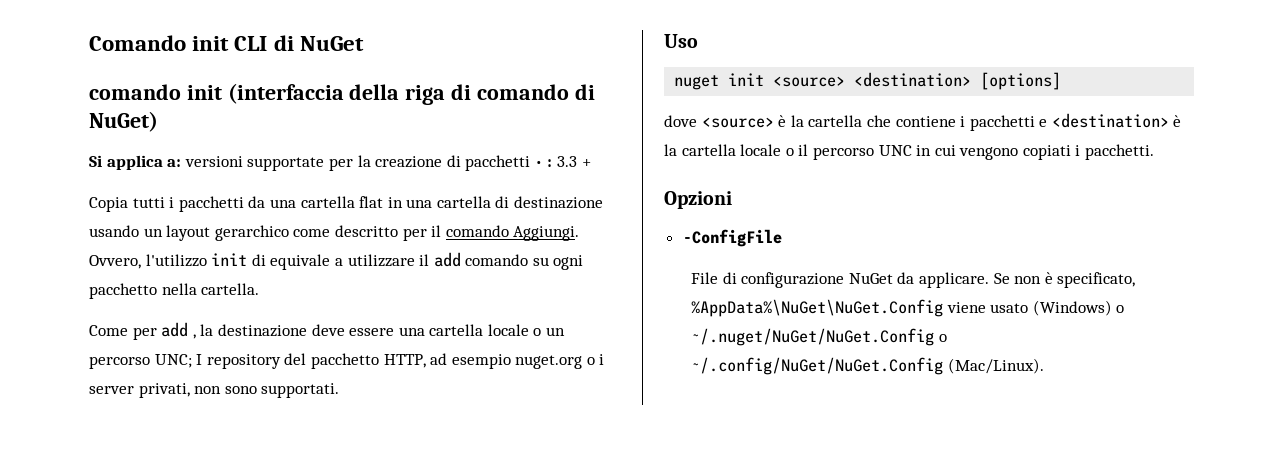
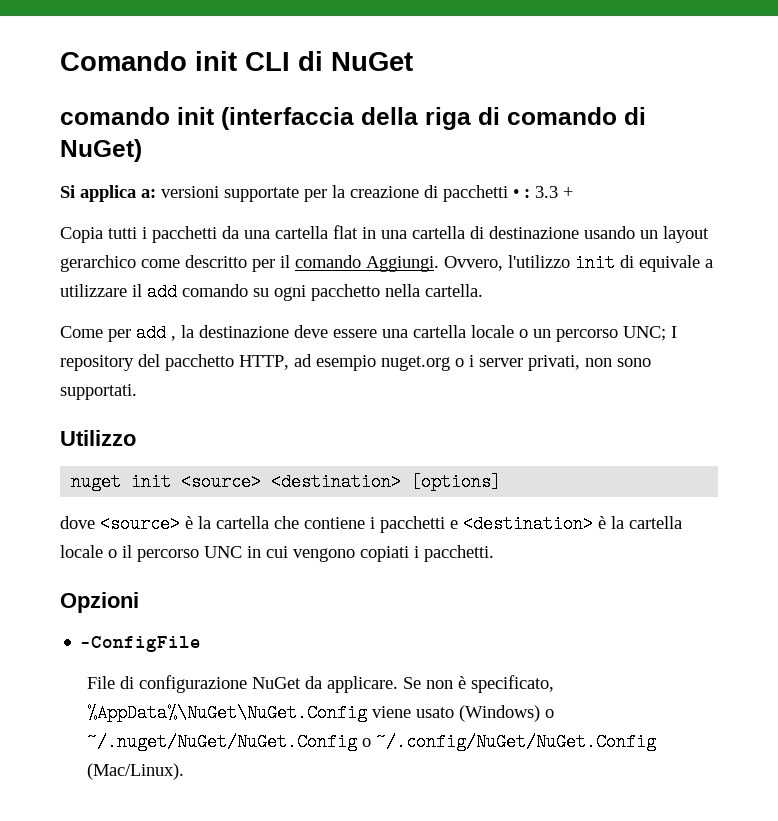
- Uso
+ Utilizzo

